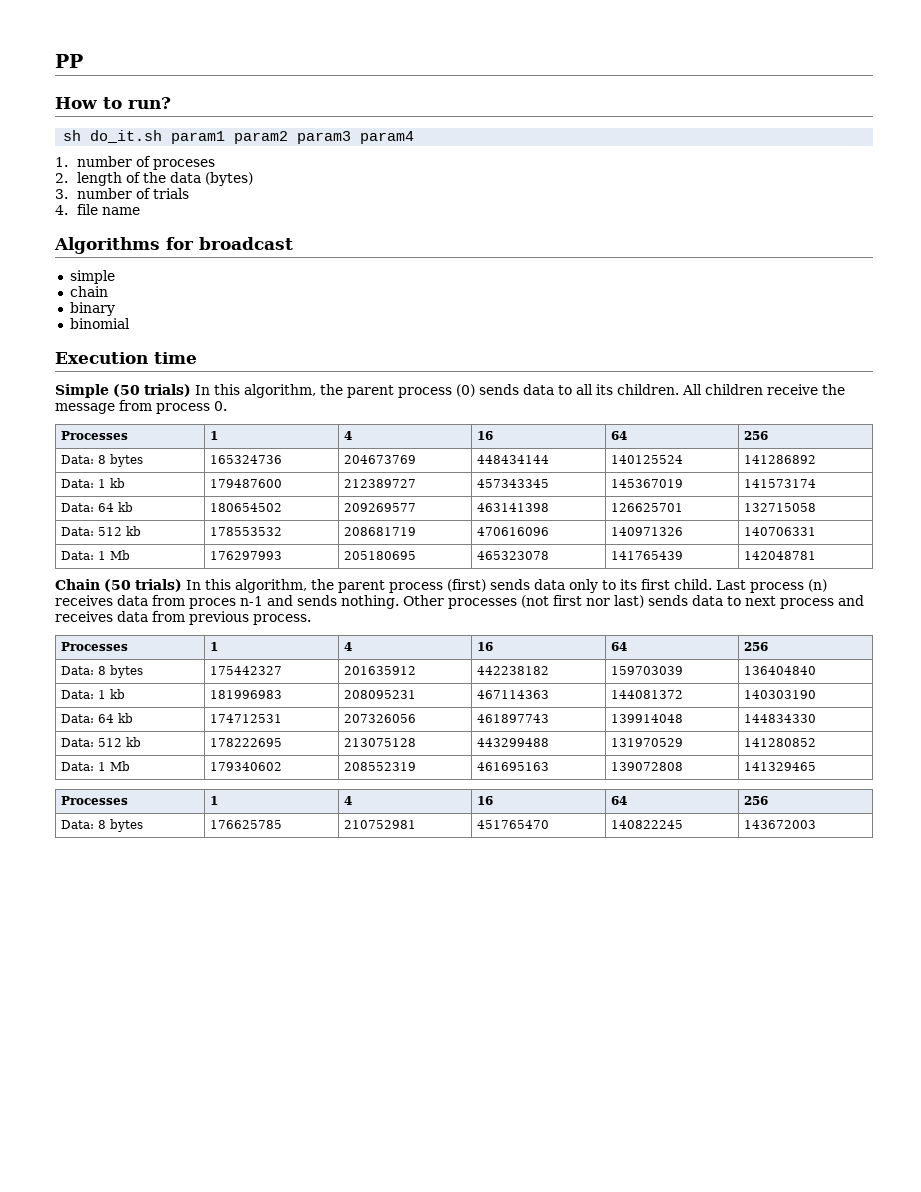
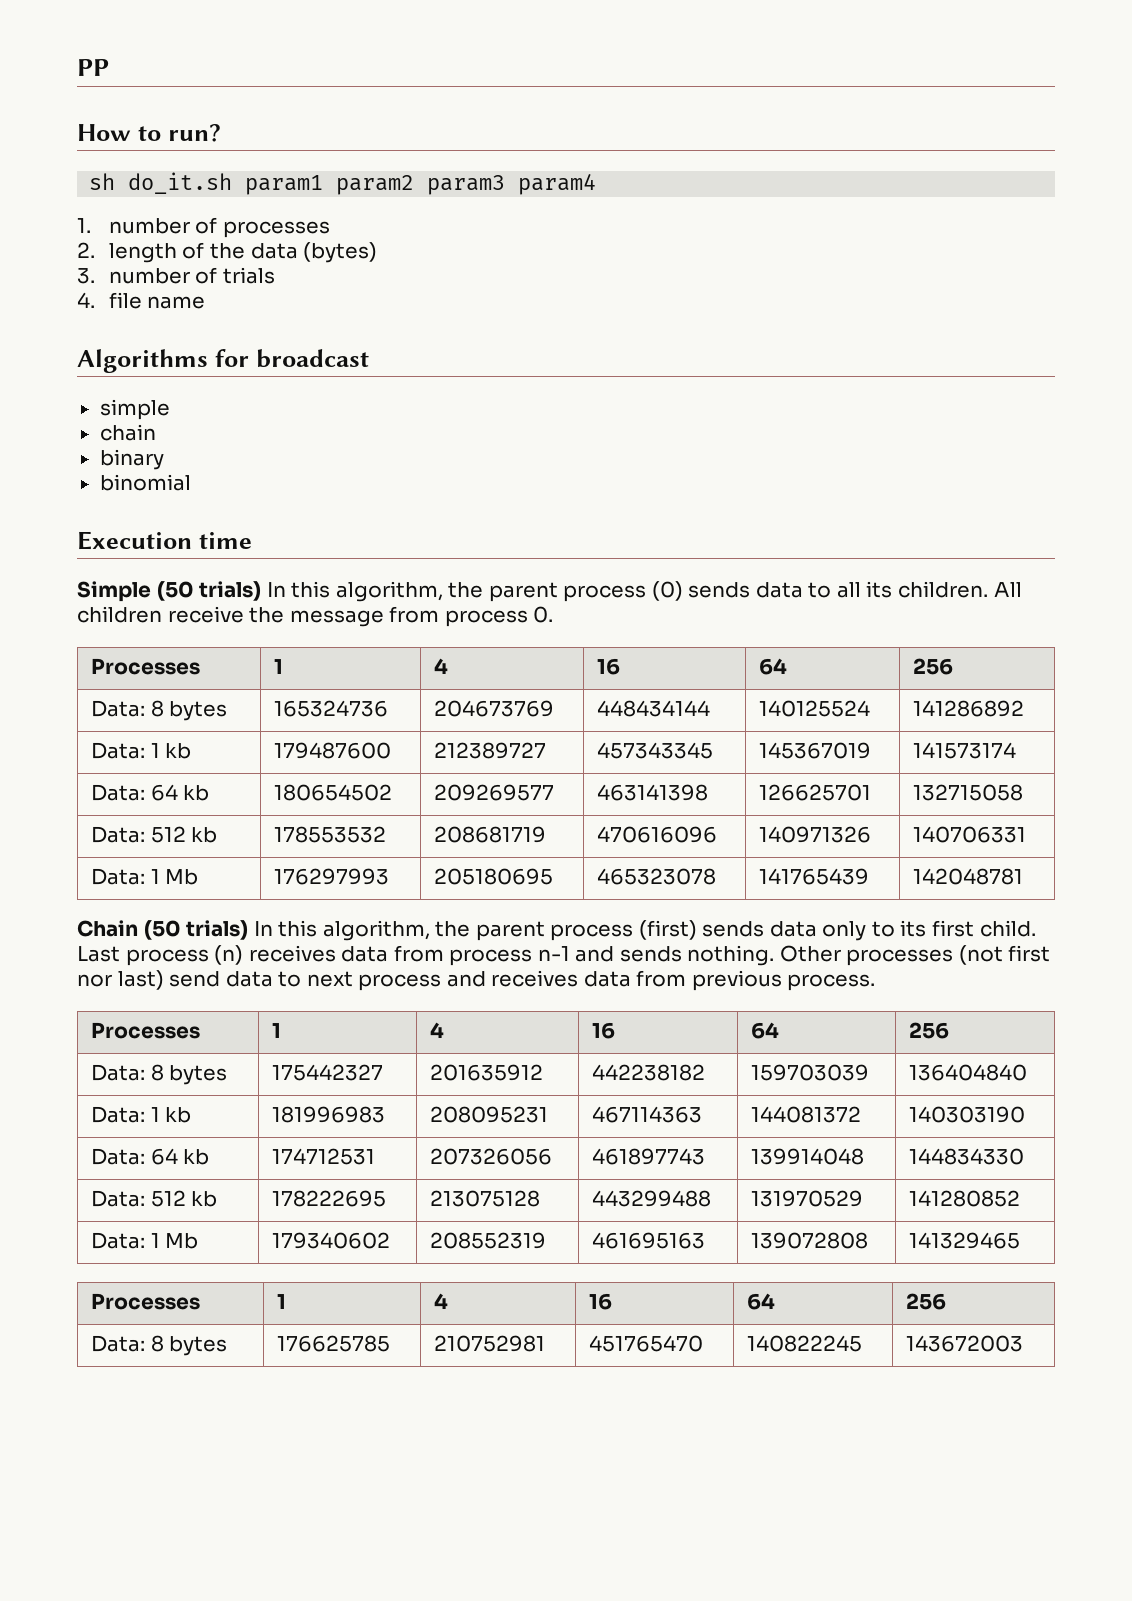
- 1. number of proceses
+ 1. number of processes
- Last process (n) receives data from proces n-1 and sends nothing.
+ Last process (n) receives data from process n-1 and sends nothing.
- Other processes (not first nor last) sends data to next process and receives data from previous process.
+ Other processes (not first nor last) send data to next process and receives data from previous process.

